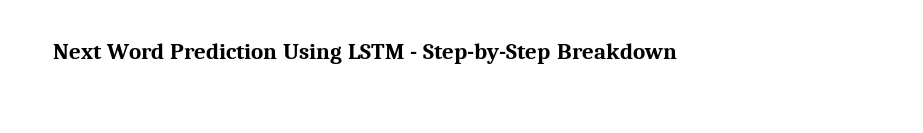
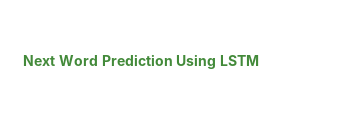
- Next Word Prediction Using LSTM - Step-by-Step Breakdown
+ Next Word Prediction Using LSTM

